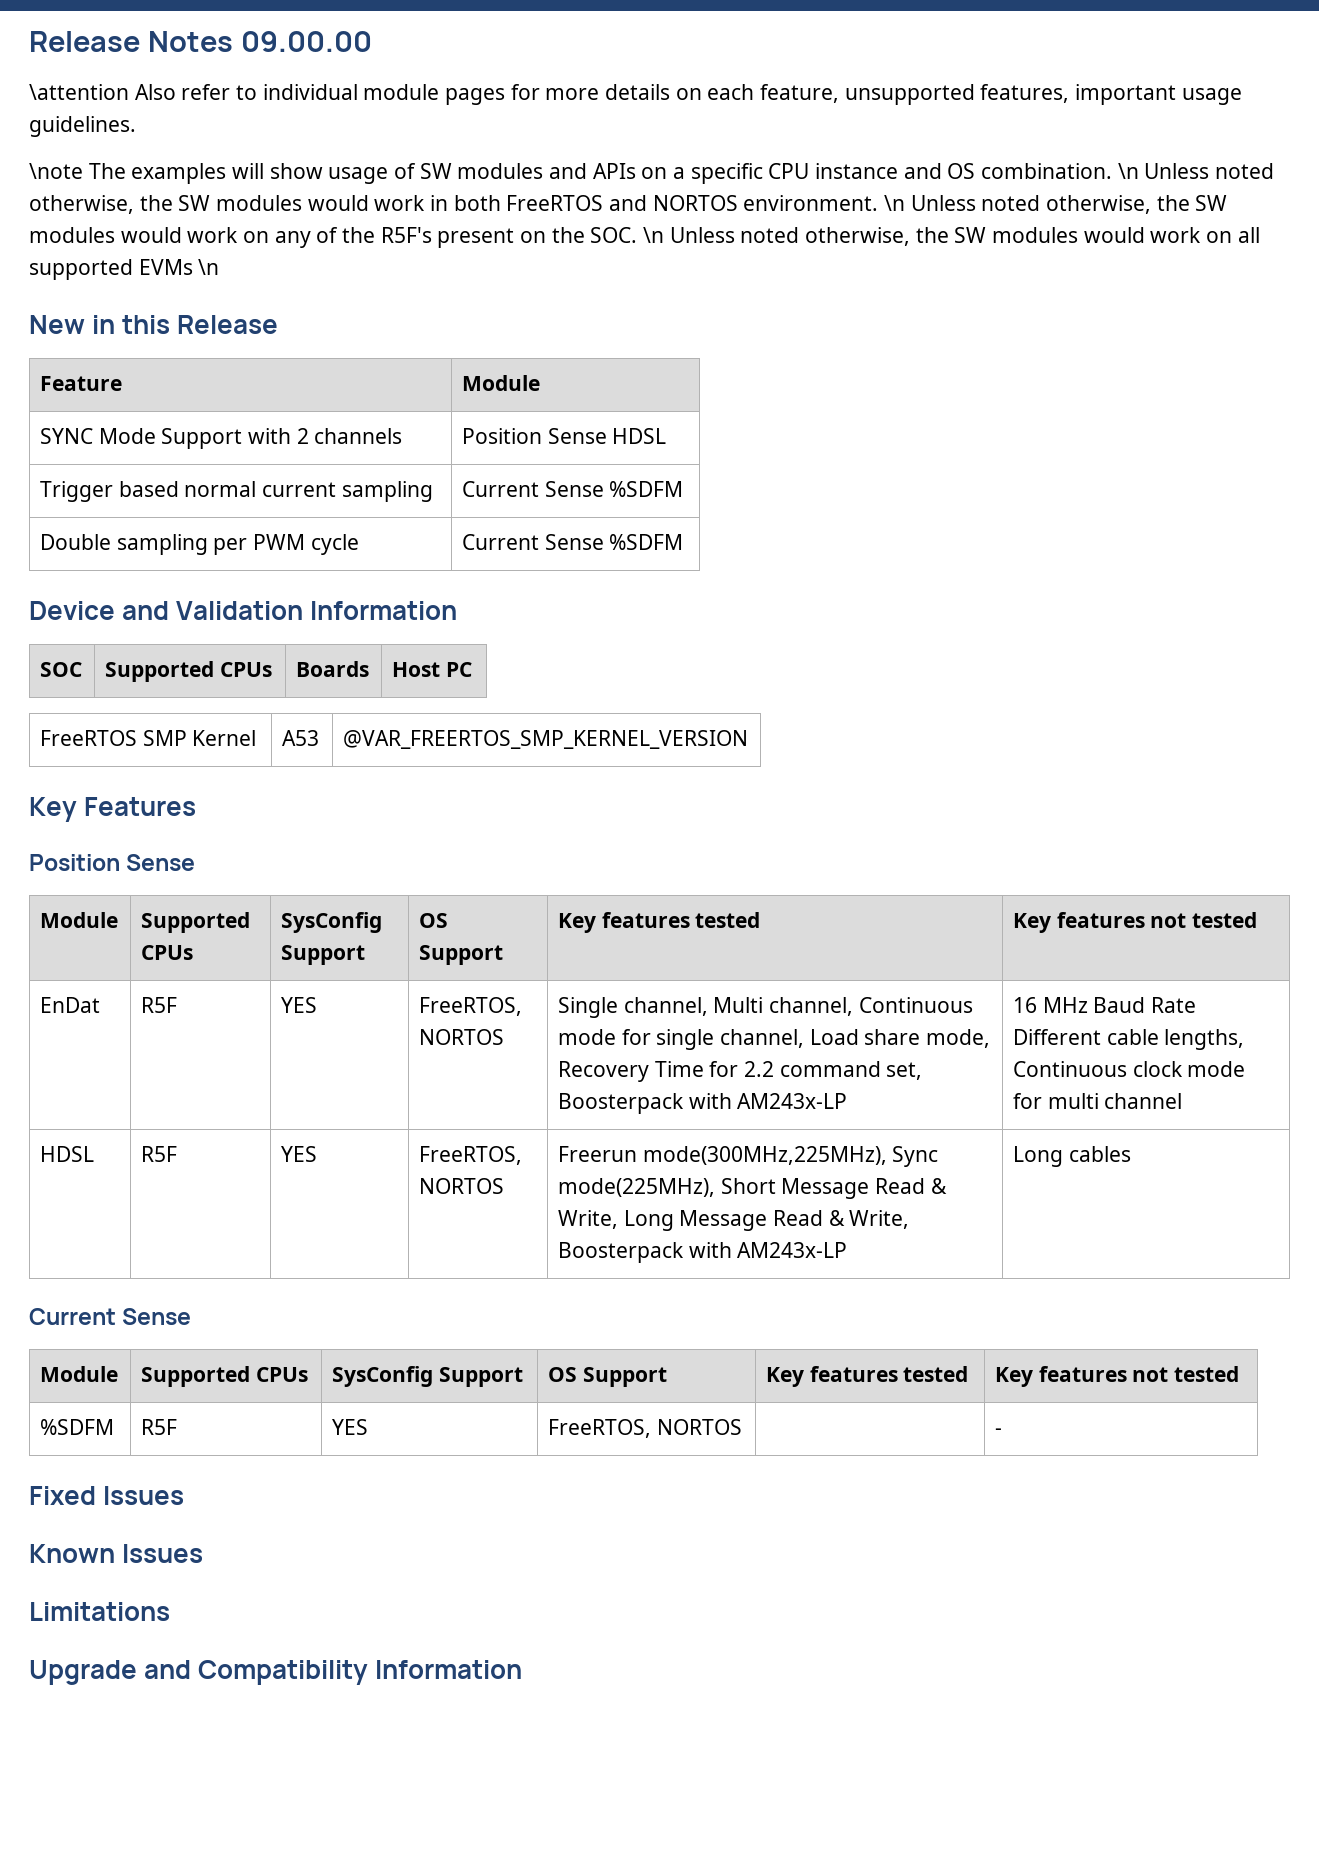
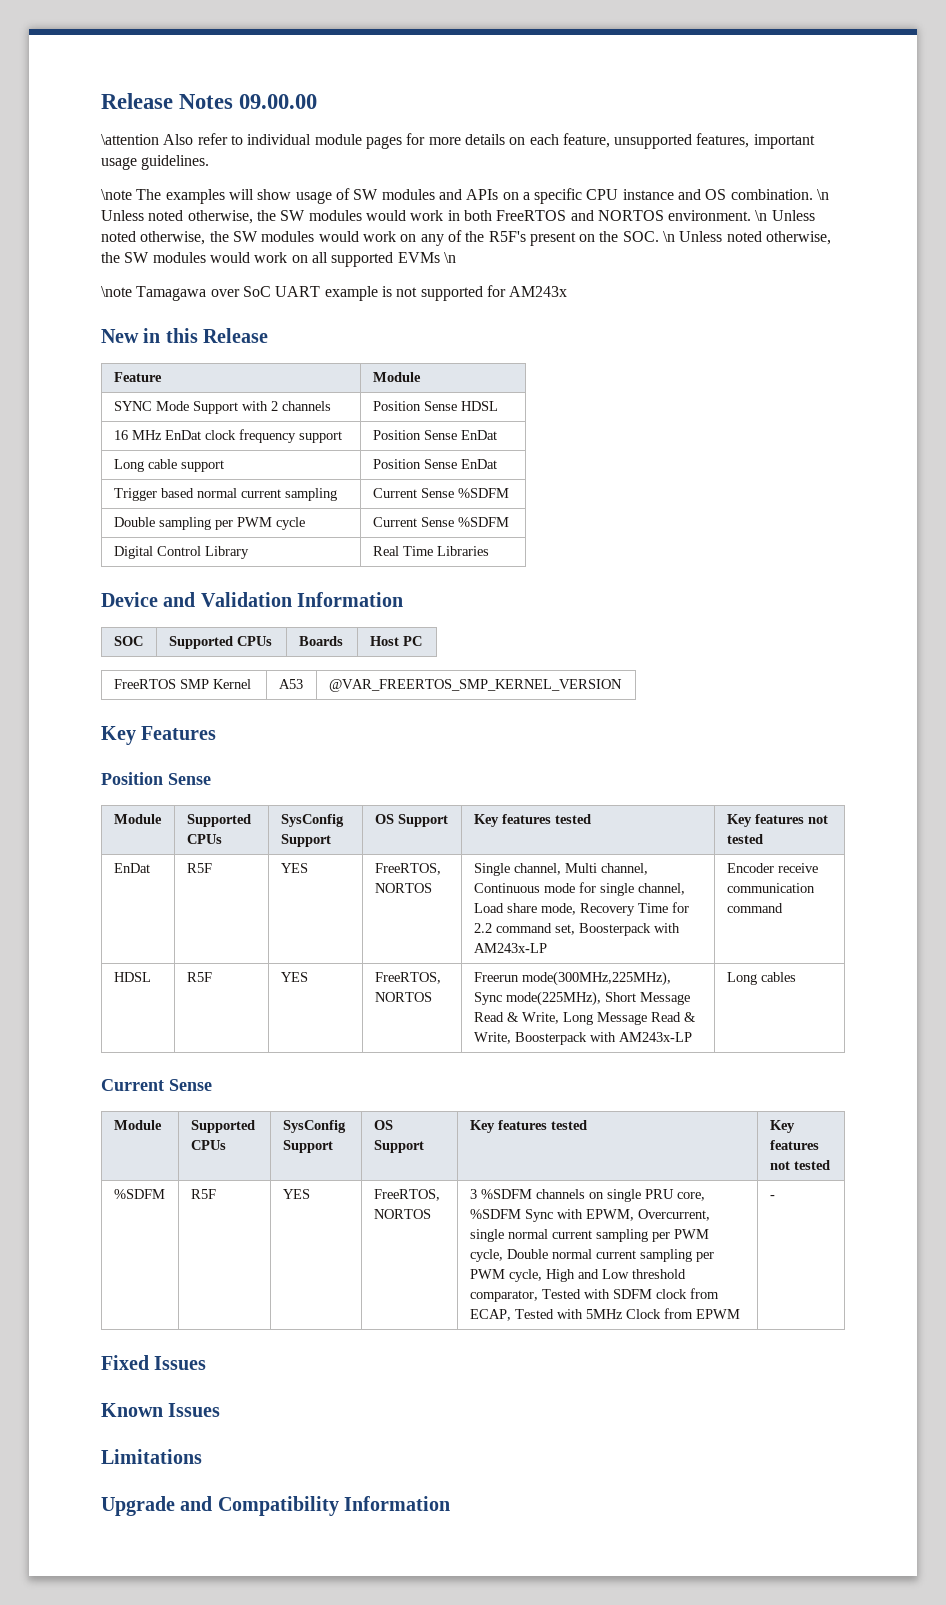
+ \note Tamagawa over SoC UART example is not supported for AM243x
+ 16 MHz EnDat clock frequency support | Position Sense EnDat
+ Long cable support | Position Sense EnDat
+ Digital Control Library | Real Time Libraries
- EnDat | R5F | YES | FreeRTOS, NORTOS | Single channel, Multi channel, Continuous mode for single channel, Load share mode, Recovery Time for 2.2 command set, Boosterpack with AM243x-LP | 16 MHz Baud Rate Different cable lengths, Continuous clock mode for multi channel
+ EnDat | R5F | YES | FreeRTOS, NORTOS | Single channel, Multi channel, Continuous mode for single channel, Load share mode, Recovery Time for 2.2 command set, Boosterpack with AM243x-LP | Encoder receive communication command
+ 3 %SDFM channels on single PRU core, %SDFM Sync with EPWM, Overcurrent, single normal current sampling per PWM cycle, Double normal current sampling per PWM cycle, High and Low threshold comparator, Tested with SDFM clock from ECAP, Tested with 5MHz Clock from EPWM

